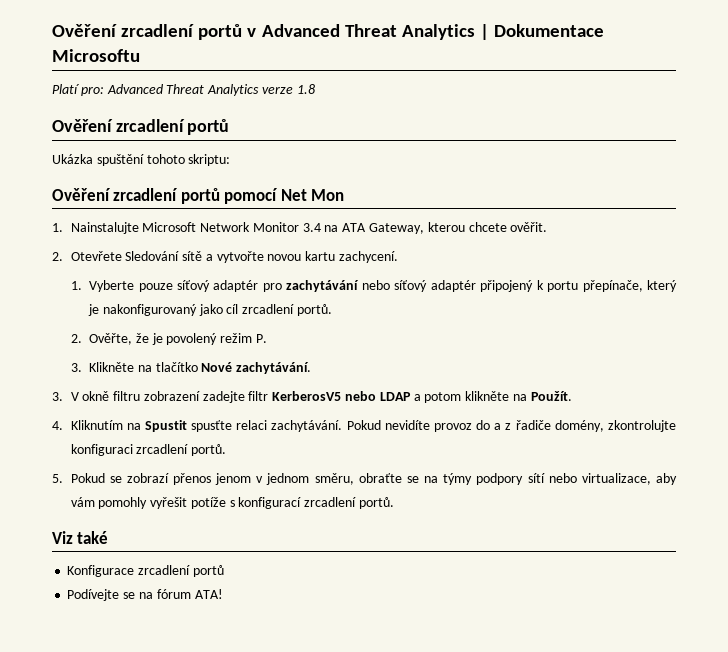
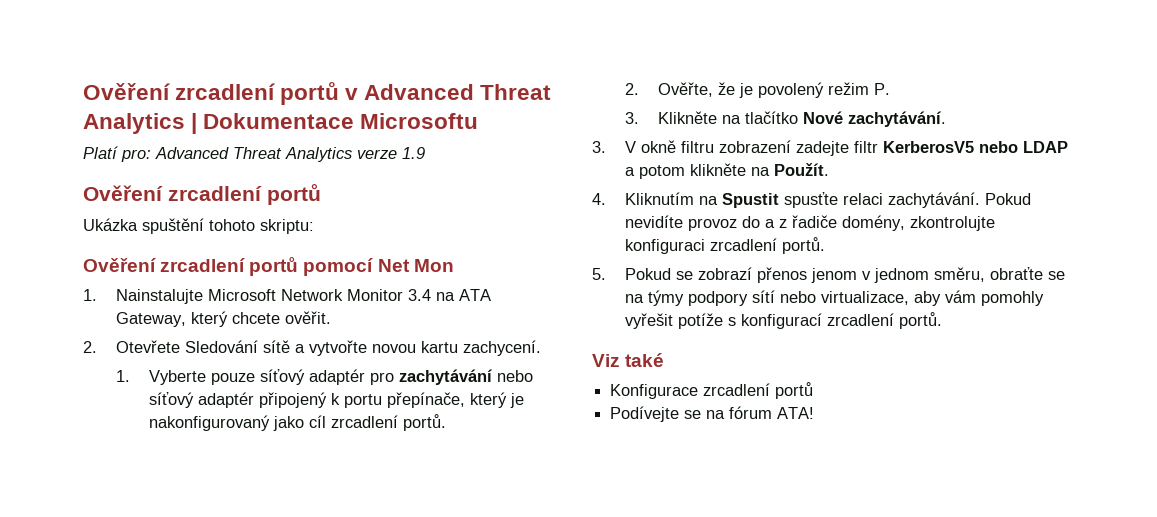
- Platí pro: Advanced Threat Analytics verze 1.8
+ Platí pro: Advanced Threat Analytics verze 1.9
- 1. Nainstalujte Microsoft Network Monitor 3.4 na ATA Gateway, kterou chcete ověřit.
+ 1. Nainstalujte Microsoft Network Monitor 3.4 na ATA Gateway, který chcete ověřit.

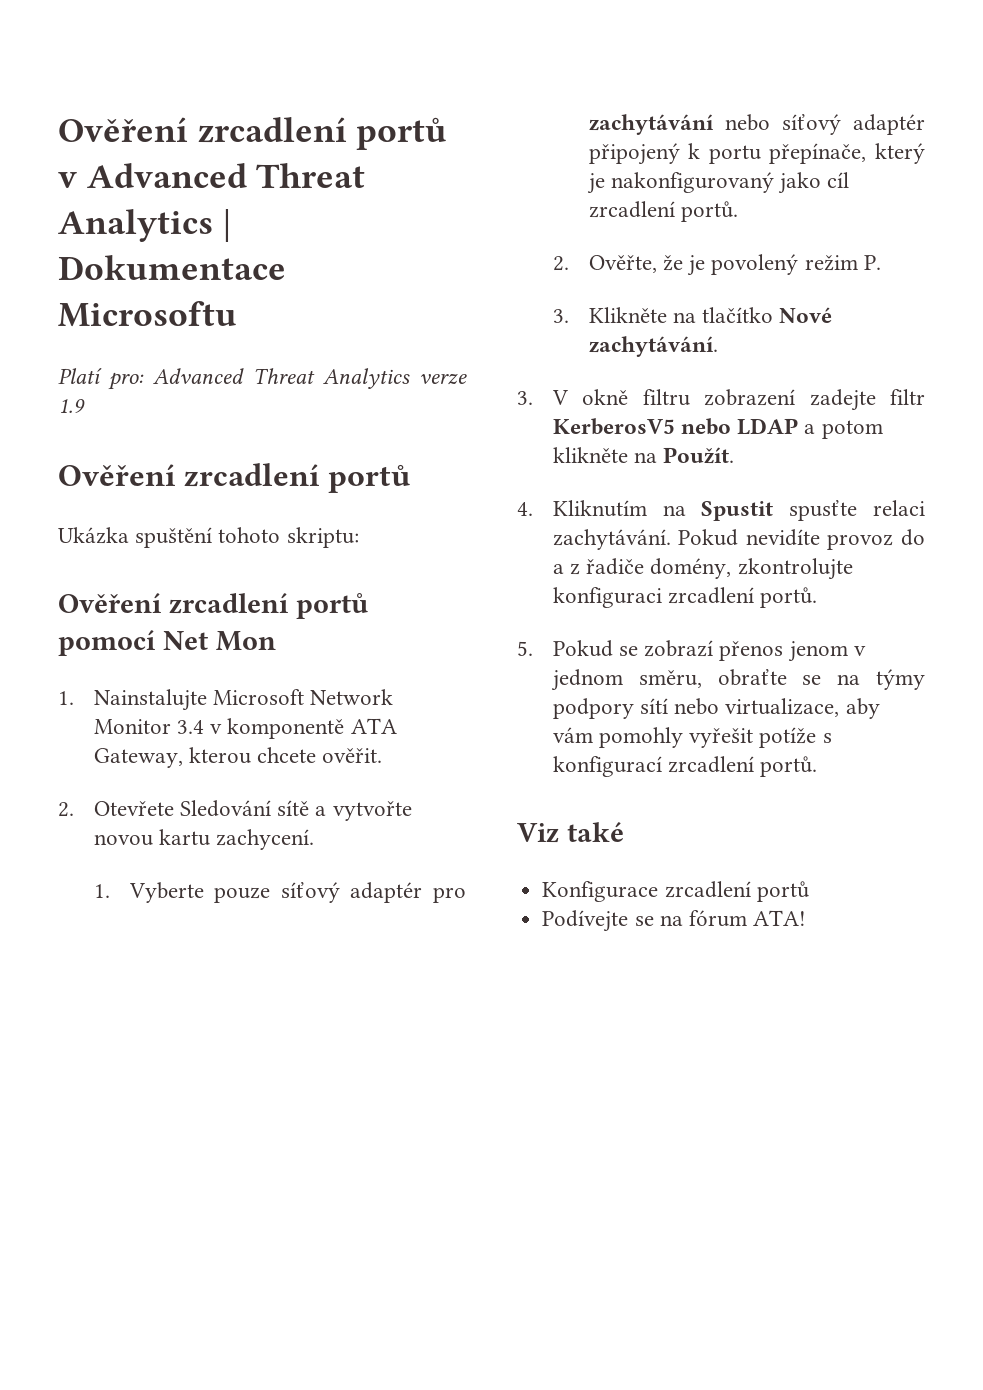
- 1. Nainstalujte Microsoft Network Monitor 3.4 na ATA Gateway, který chcete ověřit.
+ 1. Nainstalujte Microsoft Network Monitor 3.4 v komponentě ATA Gateway, kterou chcete ověřit.

